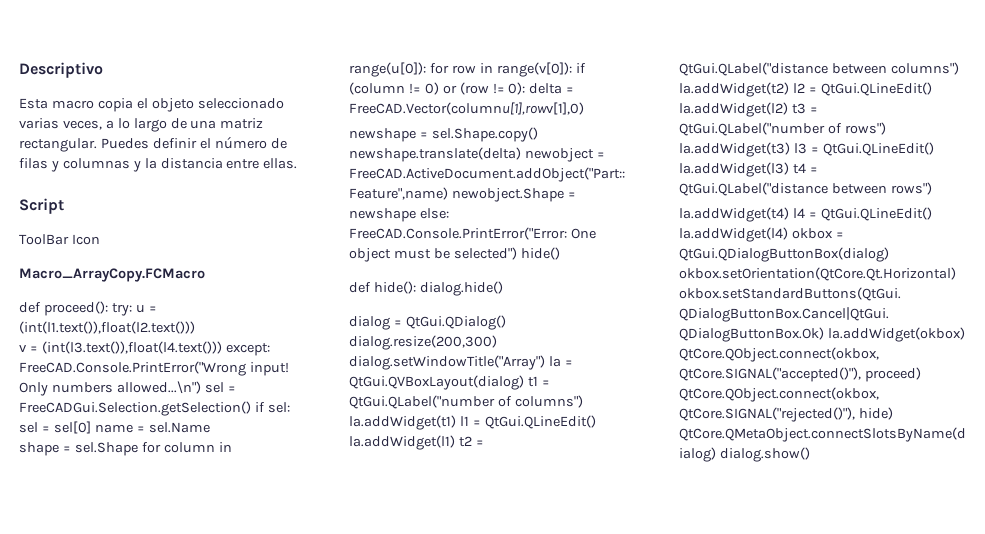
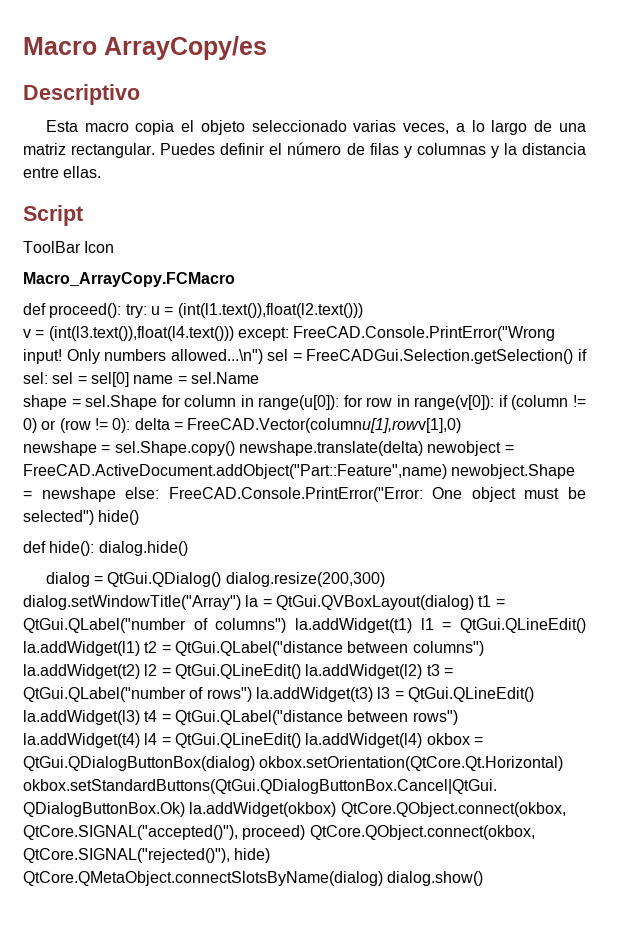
+ Macro ArrayCopy/es

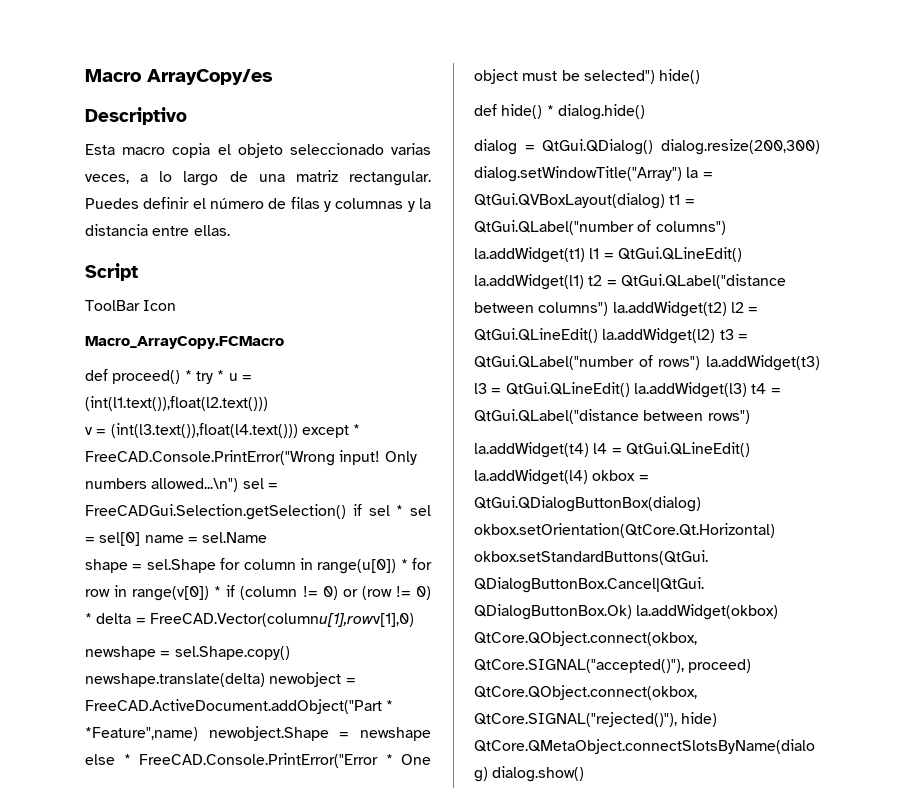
- def proceed(): try: u = (int(l1.text()),float(l2.text()))
+ def proceed() * try * u = (int(l1.text()),float(l2.text()))
- v = (int(l3.text()),float(l4.text())) except: FreeCAD.Console.PrintError("Wrong input!
+ v = (int(l3.text()),float(l4.text())) except * FreeCAD.Console.PrintError("Wrong input!
- Only numbers allowed...\n") sel = FreeCADGui.Selection.getSelection() if sel: sel = sel[0] name = sel.Name
+ Only numbers allowed...\n") sel = FreeCADGui.Selection.getSelection() if sel * sel = sel[0] name = sel.Name
- shape = sel.Shape for column in range(u[0]): for row in range(v[0]): if (column != 0) or (row != 0): delta = FreeCAD.Vector(columnu[1],rowv[1],0)
+ shape = sel.Shape for column in range(u[0]) * for row in range(v[0]) * if (column != 0) or (row != 0) * delta = FreeCAD.Vector(columnu[1],rowv[1],0)
- newshape = sel.Shape.copy() newshape.translate(delta) newobject = FreeCAD.ActiveDocument.addObject("Part::Feature",name) newobject.Shape = newshape else: FreeCAD.Console.PrintError("Error: One object must be selected") hide()
+ newshape = sel.Shape.copy() newshape.translate(delta) newobject = FreeCAD.ActiveDocument.addObject("Part * *Feature",name) newobject.Shape = newshape else * FreeCAD.Console.PrintError("Error * One object must be selected") hide()
- def hide(): dialog.hide()
+ def hide() * dialog.hide()

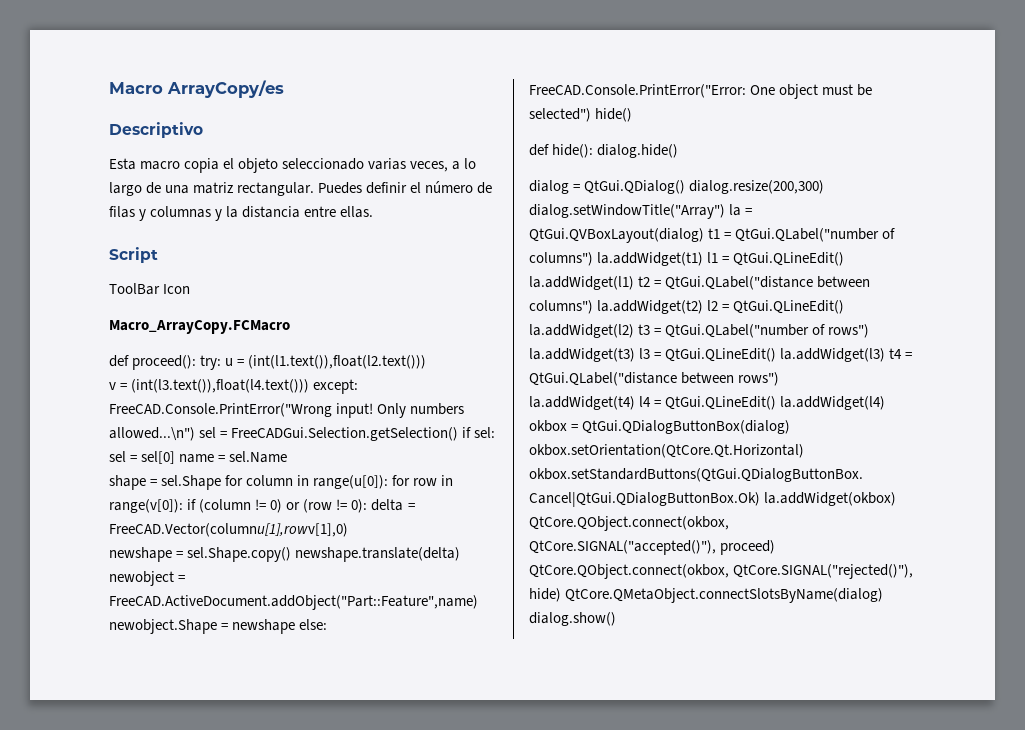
- def proceed() * try * u = (int(l1.text()),float(l2.text()))
+ def proceed(): try: u = (int(l1.text()),float(l2.text()))
- v = (int(l3.text()),float(l4.text())) except * FreeCAD.Console.PrintError("Wrong input!
+ v = (int(l3.text()),float(l4.text())) except: FreeCAD.Console.PrintError("Wrong input!
- Only numbers allowed...\n") sel = FreeCADGui.Selection.getSelection() if sel * sel = sel[0] name = sel.Name
+ Only numbers allowed...\n") sel = FreeCADGui.Selection.getSelection() if sel: sel = sel[0] name = sel.Name
- shape = sel.Shape for column in range(u[0]) * for row in range(v[0]) * if (column != 0) or (row != 0) * delta = FreeCAD.Vector(columnu[1],rowv[1],0)
+ shape = sel.Shape for column in range(u[0]): for row in range(v[0]): if (column != 0) or (row != 0): delta = FreeCAD.Vector(columnu[1],rowv[1],0)
- newshape = sel.Shape.copy() newshape.translate(delta) newobject = FreeCAD.ActiveDocument.addObject("Part * *Feature",name) newobject.Shape = newshape else * FreeCAD.Console.PrintError("Error * One object must be selected") hide()
+ newshape = sel.Shape.copy() newshape.translate(delta) newobject = FreeCAD.ActiveDocument.addObject("Part::Feature",name) newobject.Shape = newshape else: FreeCAD.Console.PrintError("Error: One object must be selected") hide()
- def hide() * dialog.hide()
+ def hide(): dialog.hide()

